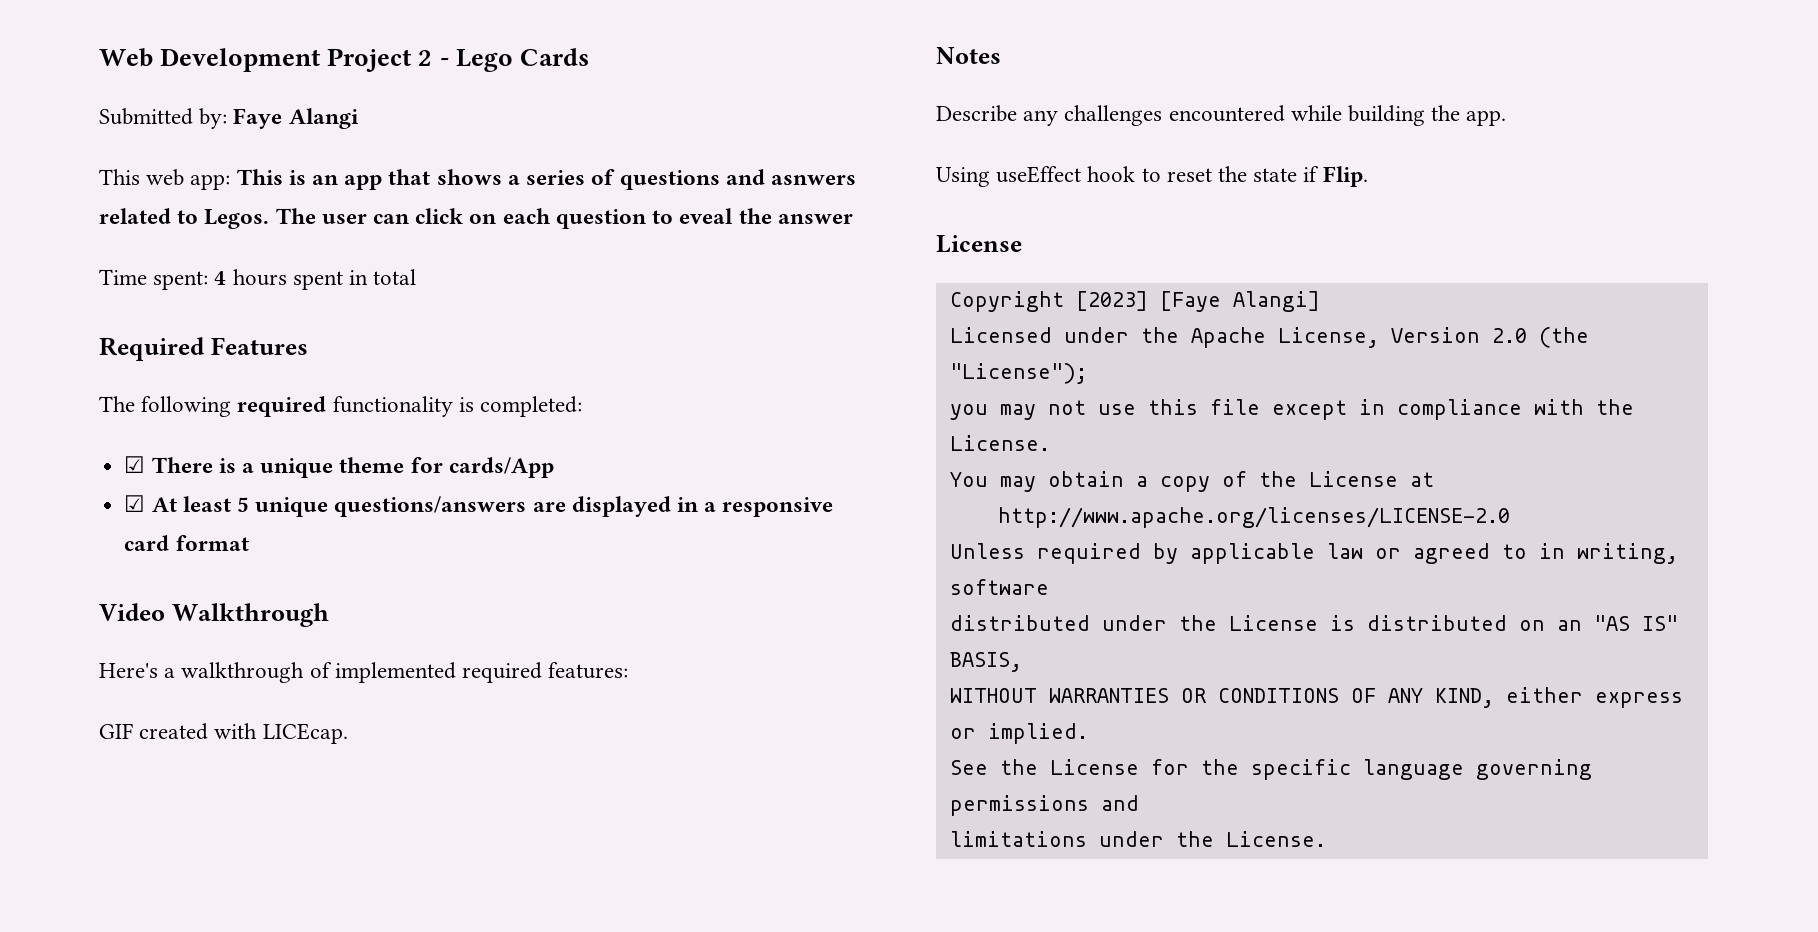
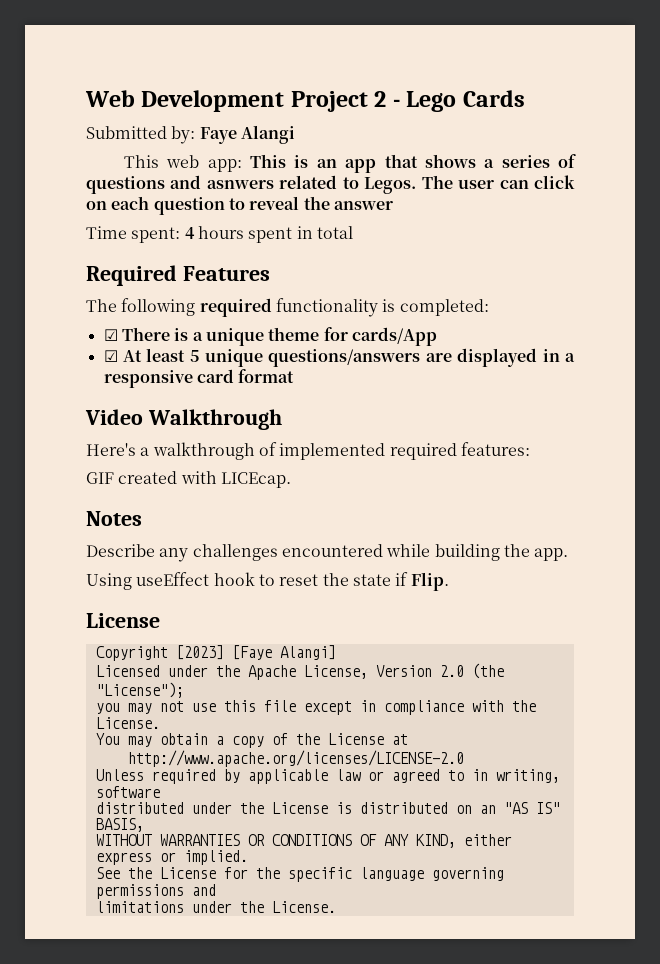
- The user can click on each question to eveal the answer
+ The user can click on each question to reveal the answer

